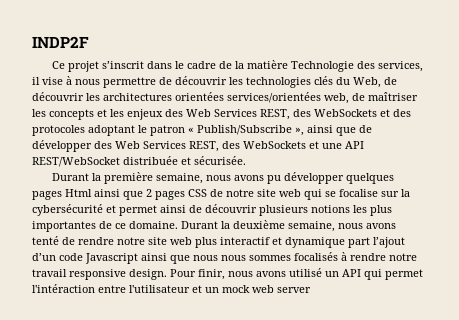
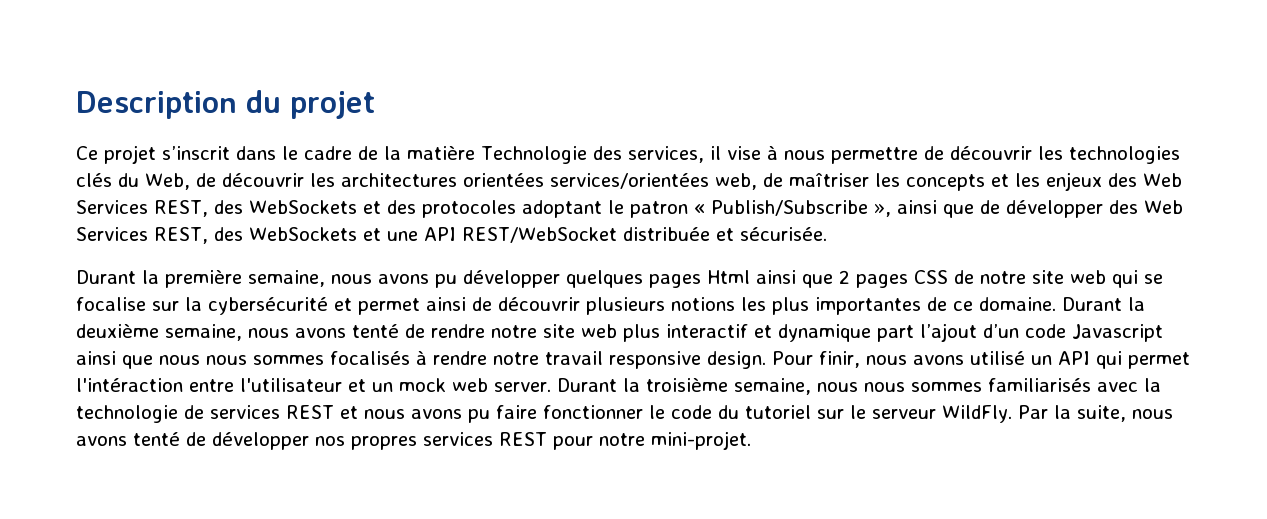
- INDP2F
+ Description du projet
- Pour finir, nous avons utilisé un API qui permet l'intéraction entre l'utilisateur et un mock web server
+ Pour finir, nous avons utilisé un API qui permet l'intéraction entre l'utilisateur et un mock web server. Durant la troisième semaine, nous nous sommes familiarisés avec la technologie de services REST et nous avons pu faire fonctionner le code du tutoriel sur le serveur WildFly. Par la suite, nous avons tenté de développer nos propres services REST pour notre mini-projet.

